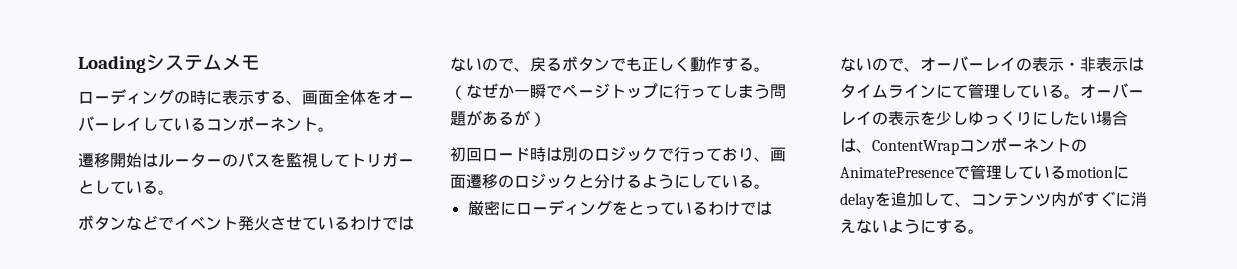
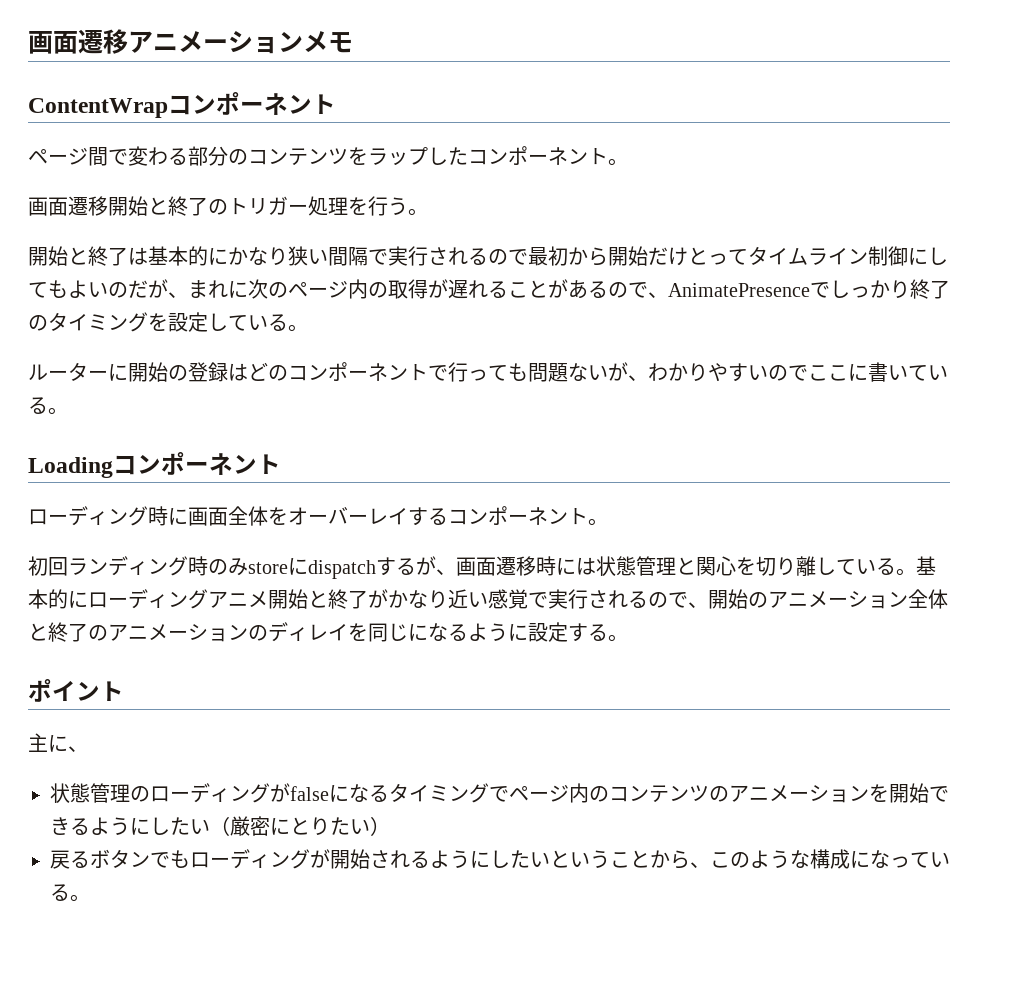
- Loadingシステムメモ
- ローディングの時に表示する、画面全体をオーバーレイしているコンポーネント。
+ 画面遷移アニメーションメモ
+ ContentWrapコンポーネント
+ ページ間で変わる部分のコンテンツをラップしたコンポーネント。
+ 画面遷移開始と終了のトリガー処理を行う。
+ 開始と終了は基本的にかなり狭い間隔で実行されるので最初から開始だけとってタイムライン制御にしてもよいのだが、まれに次のページ内の取得が遅れることがあるので、AnimatePresenceでしっかり終了のタイミングを設定している。
+ ルーターに開始の登録はどのコンポーネントで行っても問題ないが、わかりやすいのでここに書いている。
+ Loadingコンポーネント
+ ローディング時に画面全体をオーバーレイするコンポーネント。
- 遷移開始はルーターのパスを監視してトリガーとしている。
- ボタンなどでイベント発火させているわけではないので、戻るボタンでも正しく動作する。（なぜか一瞬でページトップに行ってしまう問題があるが）
- 初回ロード時は別のロジックで行っており、画面遷移のロジックと分けるようにしている。
- 厳密にローディングをとっているわけではないので、オーバーレイの表示・非表示はタイムラインにて管理している。オーバーレイの表示を少しゆっくりにしたい場合は、ContentWrapコンポーネントのAnimatePresenceで管理しているmotionにdelayを追加して、コンテンツ内がすぐに消えないようにする。
+ 初回ランディング時のみstoreにdispatchするが、画面遷移時には状態管理と関心を切り離している。基本的にローディングアニメ開始と終了がかなり近い感覚で実行されるので、開始のアニメーション全体と終了のアニメーションのディレイを同じになるように設定する。
+ ポイント
+ 主に、
+ 状態管理のローディングがfalseになるタイミングでページ内のコンテンツのアニメーションを開始できるようにしたい（厳密にとりたい）
+ 戻るボタンでもローディングが開始されるようにしたいということから、このような構成になっている。

